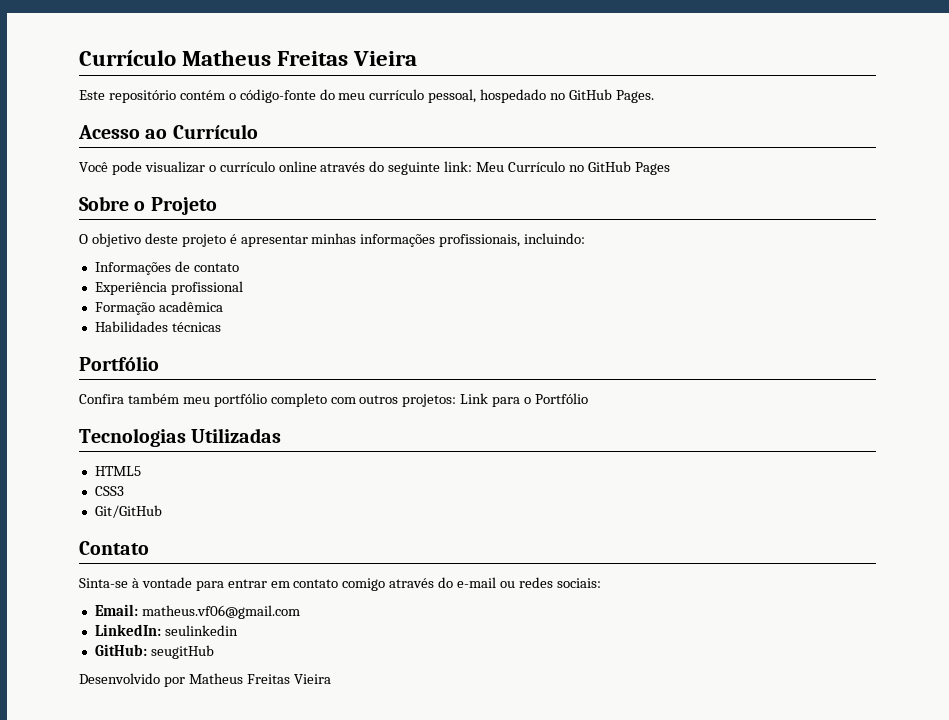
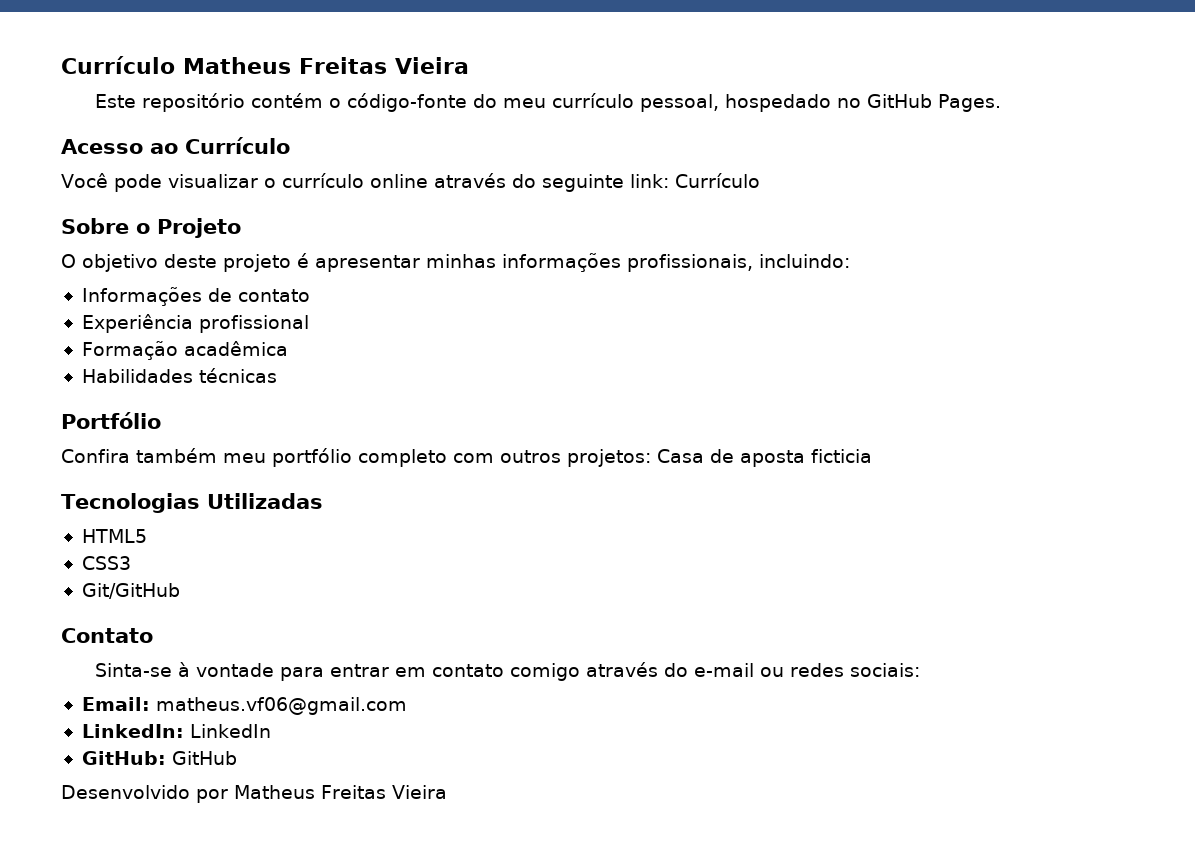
- Você pode visualizar o currículo online através do seguinte link: Meu Currículo no GitHub Pages
+ Você pode visualizar o currículo online através do seguinte link: Currículo
- Confira também meu portfólio completo com outros projetos: Link para o Portfólio
+ Confira também meu portfólio completo com outros projetos: Casa de aposta ficticia
- LinkedIn: seulinkedin
+ LinkedIn: LinkedIn
- GitHub: seugitHub
+ GitHub: GitHub

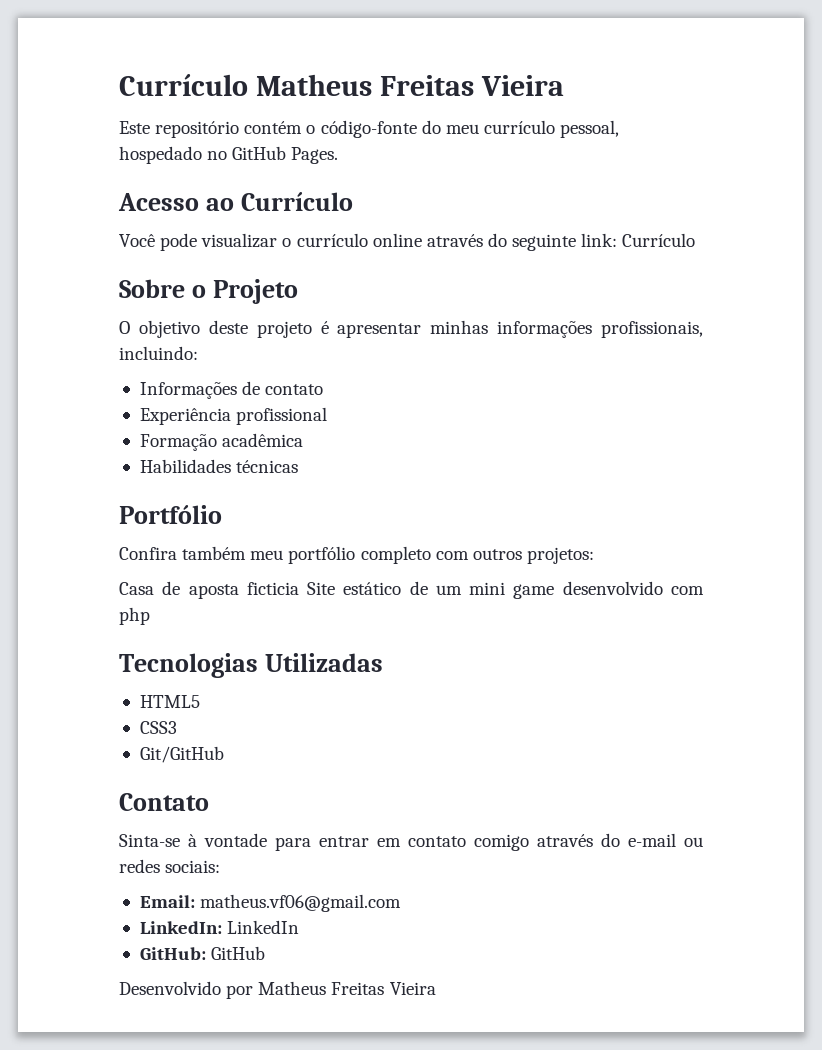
- Confira também meu portfólio completo com outros projetos: Casa de aposta ficticia
+ Confira também meu portfólio completo com outros projetos:
+ Casa de aposta ficticia Site estático de um mini game desenvolvido com php

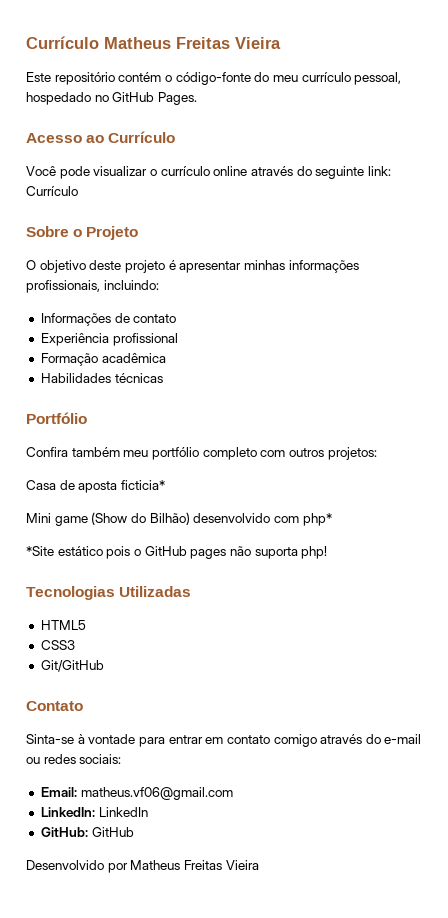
- Casa de aposta ficticia Site estático de um mini game desenvolvido com php
+ Casa de aposta ficticia*
+ Mini game (Show do Bilhão) desenvolvido com php*
+ *Site estático pois o GitHub pages não suporta php!

